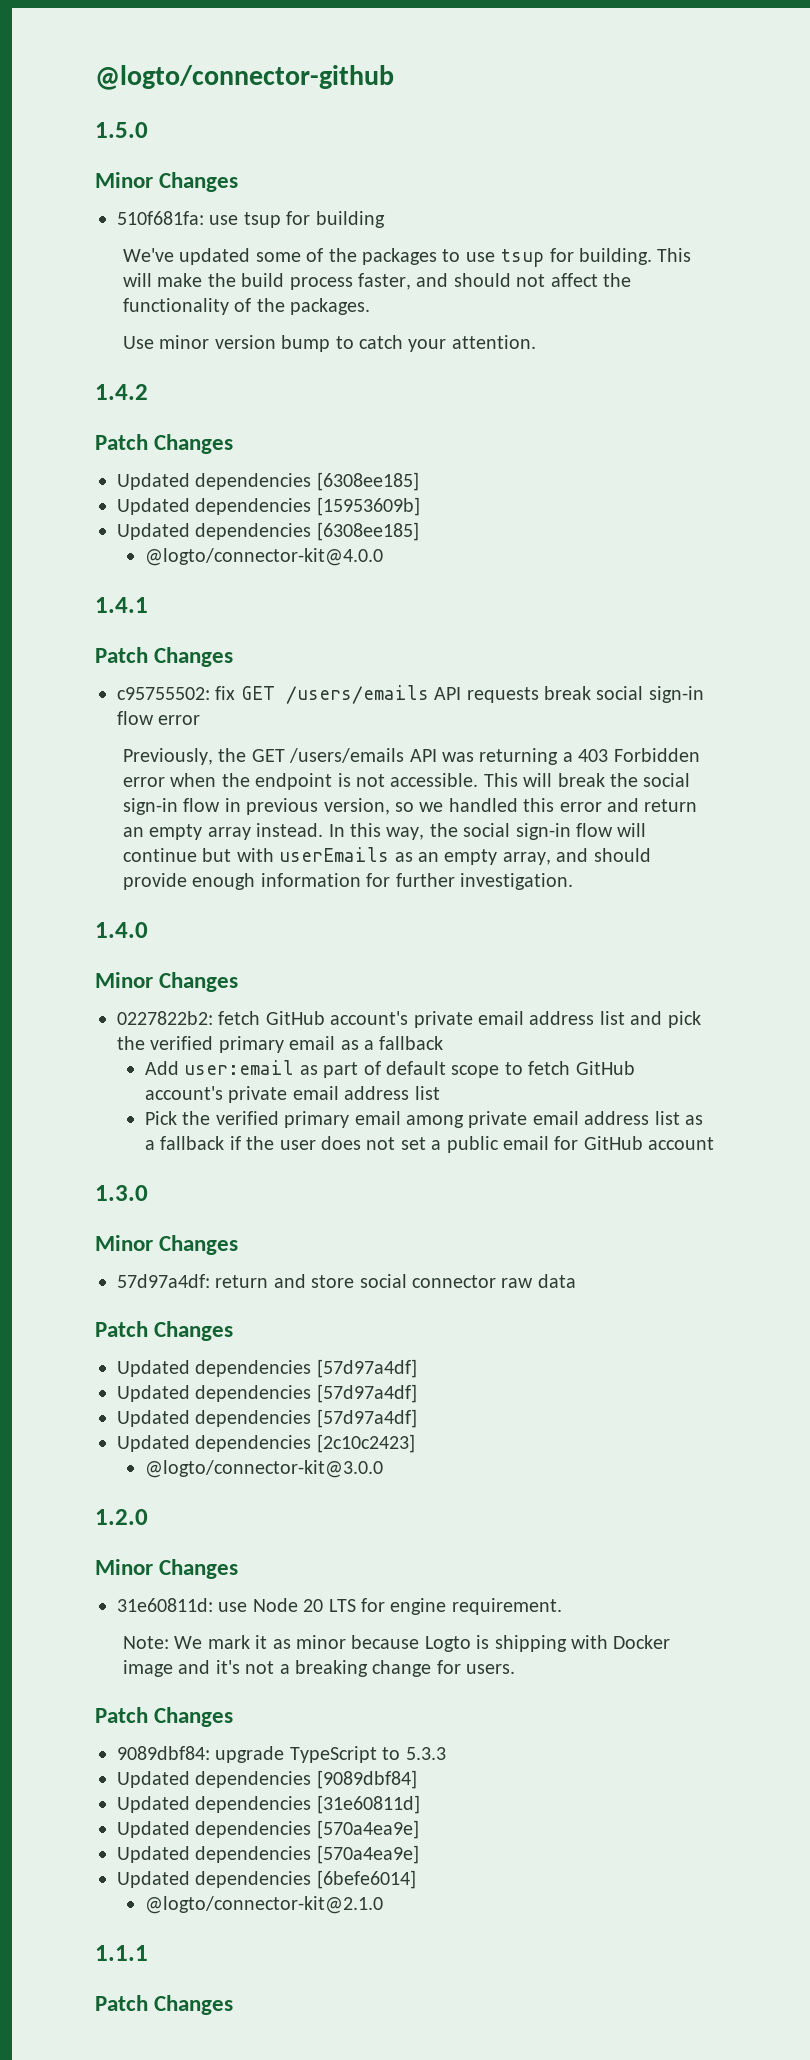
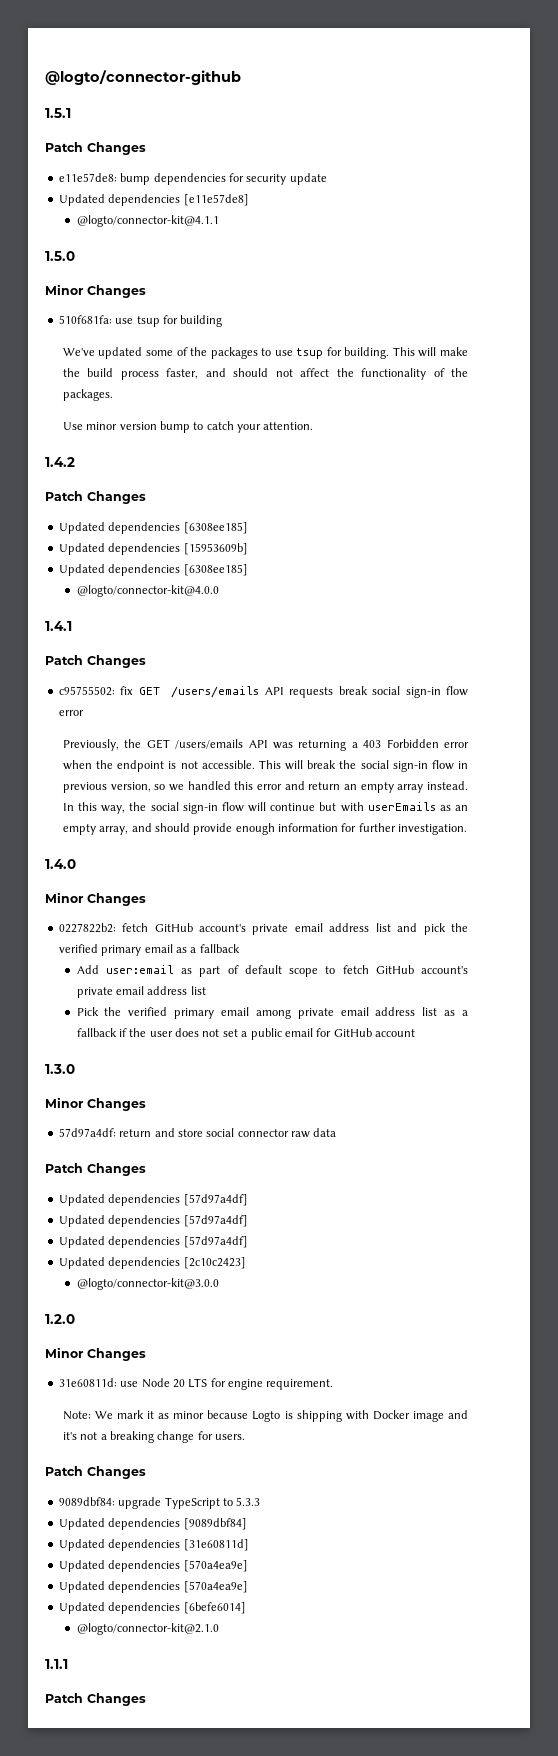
+ 1.5.1
+ Patch Changes
+ e11e57de8: bump dependencies for security update
+ Updated dependencies [e11e57de8]
+ @logto/connector-kit@4.1.1

